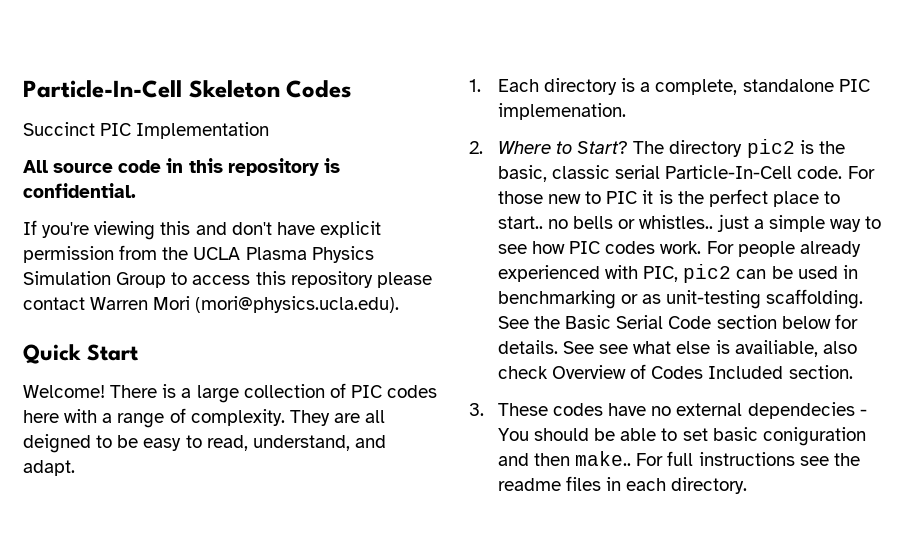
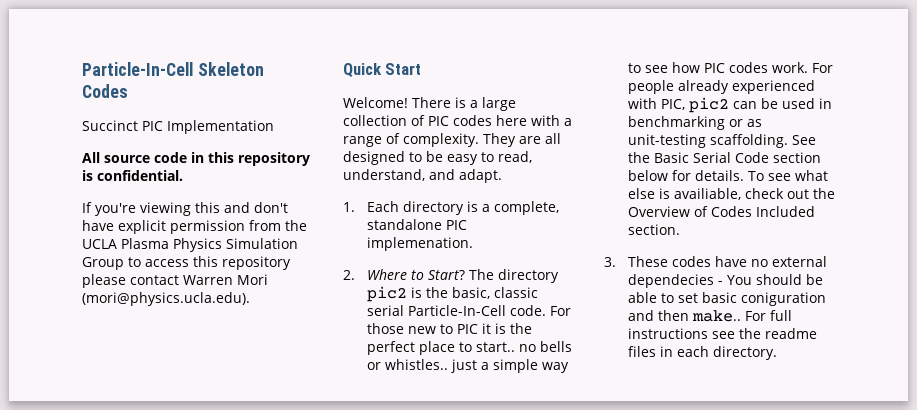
- They are all deigned to be easy to read, understand, and adapt.
+ They are all designed to be easy to read, understand, and adapt.
- See see what else is availiable, also check Overview of Codes Included section.
+ To see what else is availiable, check out the Overview of Codes Included section.

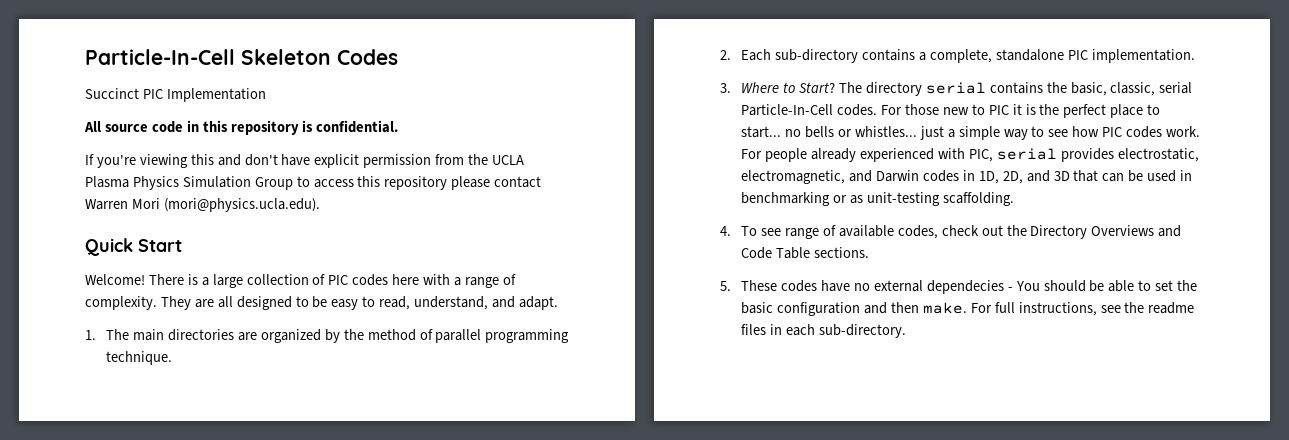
- 1. Each directory is a complete, standalone PIC implemenation.
- 2. Where to Start?
+ 1. The main directories are organized by the method of parallel programming technique.
+ 2. Each sub-directory contains a complete, standalone PIC implementation.
+ 3. Where to Start?
- The directory pic2 is the basic, classic serial Particle-In-Cell code.
+ The directory serial contains the basic, classic, serial Particle-In-Cell codes.
- For those new to PIC it is the perfect place to start.. no bells or whistles.. just a simple way to see how PIC codes work.
+ For those new to PIC it is the perfect place to start... no bells or whistles... just a simple way to see how PIC codes work.
- For people already experienced with PIC, pic2 can be used in benchmarking or as unit-testing scaffolding. See the Basic Serial Code section below for details. To see what else is availiable, check out the Overview of Codes Included section.
- 3. These codes have no external dependecies - You should be able to set basic coniguration and then make..
+ For people already experienced with PIC, serial provides electrostatic, electromagnetic, and Darwin codes in 1D, 2D, and 3D that can be used in benchmarking or as unit-testing scaffolding.
+ 4. To see range of available codes, check out the Directory Overviews and Code Table sections.
+ 5. These codes have no external dependecies - You should be able to set the basic configuration and then make.
- For full instructions see the readme files in each directory.
+ For full instructions, see the readme files in each sub-directory.

